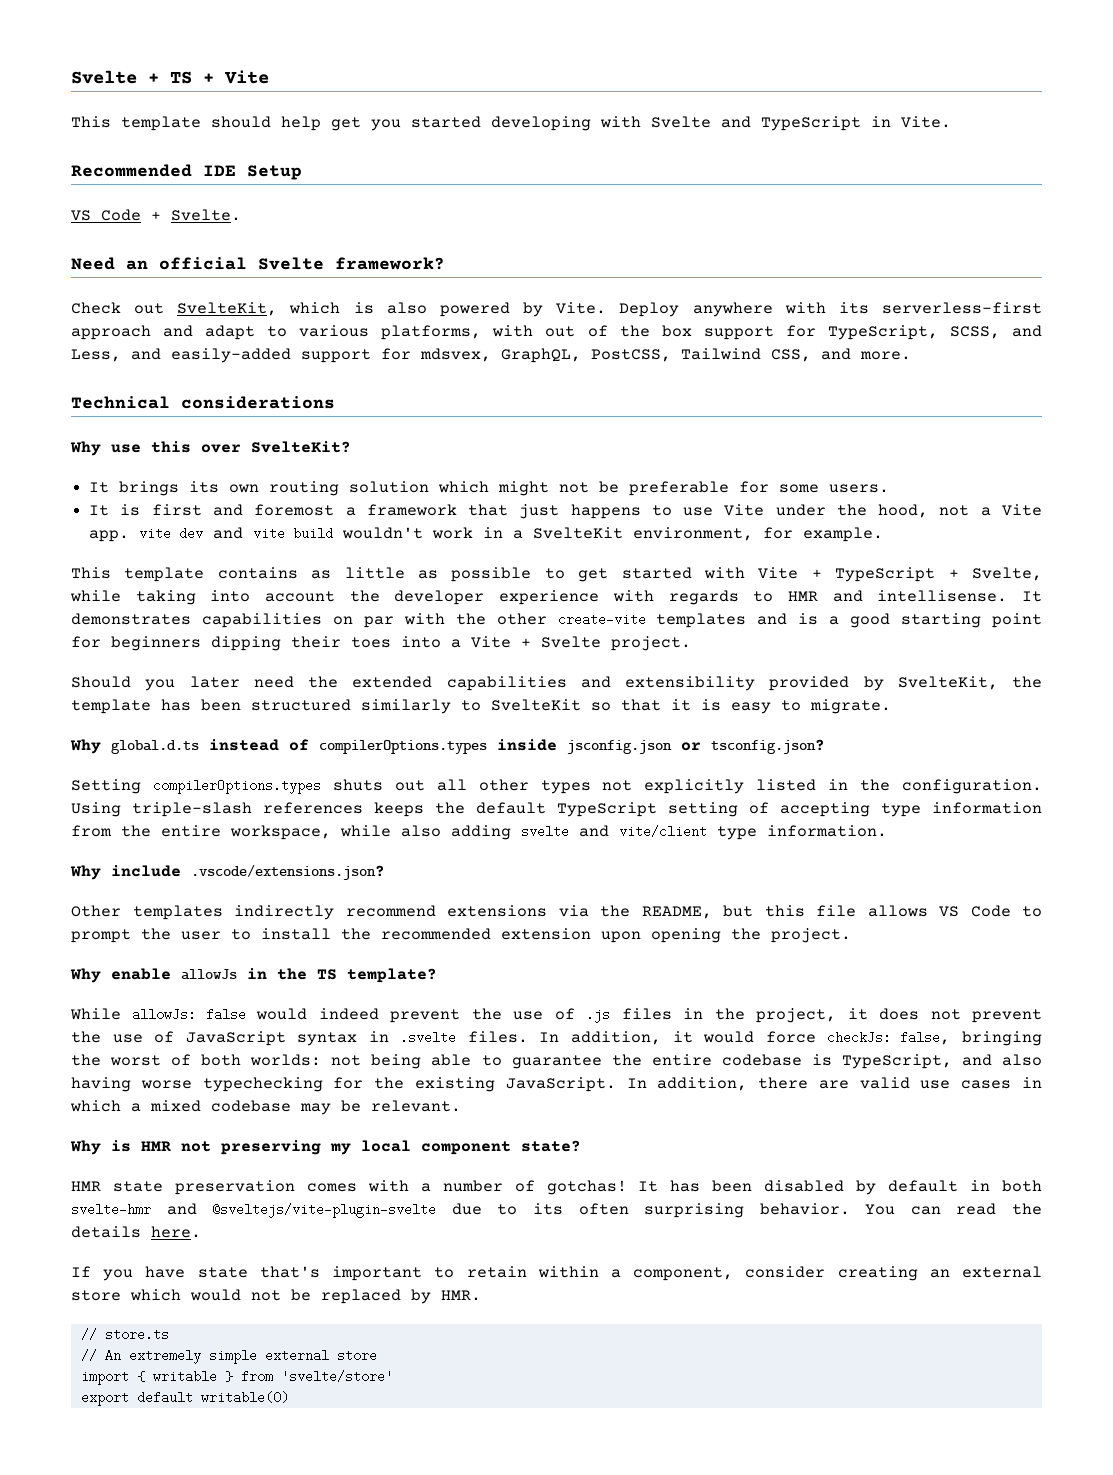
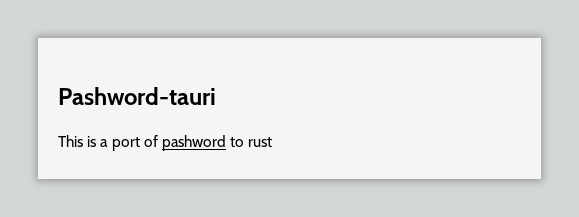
- Svelte + TS + Vite
- This template should help get you started developing with Svelte and TypeScript in Vite.
- Recommended IDE Setup
- VS Code + Svelte.
- Need an official Svelte framework?
- Check out SvelteKit, which is also powered by Vite. Deploy anywhere with its serverless-first approach and adapt to various platforms, with out of the box support for TypeScript, SCSS, and Less, and easily-added support for mdsvex, GraphQL, PostCSS, Tailwind CSS, and more.
- Technical considerations
- Why use this over SvelteKit?
- It brings its own routing solution which might not be preferable for some users.
- It is first and foremost a framework that just happens to use Vite under the hood, not a Vite app. vite dev and vite build wouldn't work in a SvelteKit environment, for example.
- This template contains as little as possible to get started with Vite + TypeScript + Svelte, while taking into account the developer experience with regards to HMR and intellisense. It demonstrates capabilities on par with the other create-vite templates and is a good starting point for beginners dipping their toes into a Vite + Svelte project.
- Should you later need the extended capabilities and extensibility provided by SvelteKit, the template has been structured similarly to SvelteKit so that it is easy to migrate.
- Why global.d.ts instead of compilerOptions.types inside jsconfig.json or tsconfig.json?
- Setting compilerOptions.types shuts out all other types not explicitly listed in the configuration. Using triple-slash references keeps the default TypeScript setting of accepting type information from the entire workspace, while also adding svelte and vite/client type information.
- Why include .vscode/extensions.json?
- Other templates indirectly recommend extensions via the README, but this file allows VS Code to prompt the user to install the recommended extension upon opening the project.
- Why enable allowJs in the TS template?
- While allowJs: false would indeed prevent the use of .js files in the project, it does not prevent the use of JavaScript syntax in .svelte files. In addition, it would force checkJs: false, bringing the worst of both worlds: not being able to guarantee the entire codebase is TypeScript, and also having worse typechecking for the existing JavaScript. In addition, there are valid use cases in which a mixed codebase may be relevant.
- Why is HMR not preserving my local component state?
- HMR state preservation comes with a number of gotchas! It has been disabled by default in both svelte-hmr and @sveltejs/vite-plugin-svelte due to its often surprising behavior. You can read the details here.
- If you have state that's important to retain within a component, consider creating an external store which would not be replaced by HMR.
- // store.ts
- // An extremely simple external store
- import { writable } from 'svelte/store'
- export default writable(0)
+ Pashword-tauri
+ This is a port of pashword to rust

